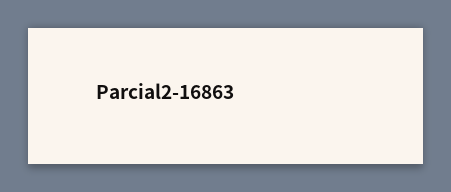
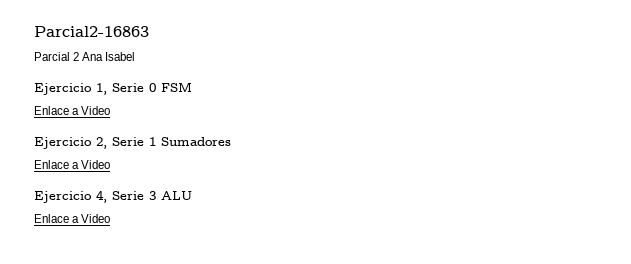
+ Parcial 2 Ana Isabel
+ Ejercicio 1, Serie 0 FSM
+ Enlace a Video
+ Ejercicio 2, Serie 1 Sumadores
+ Enlace a Video
+ Ejercicio 4, Serie 3 ALU
+ Enlace a Video

